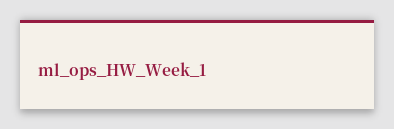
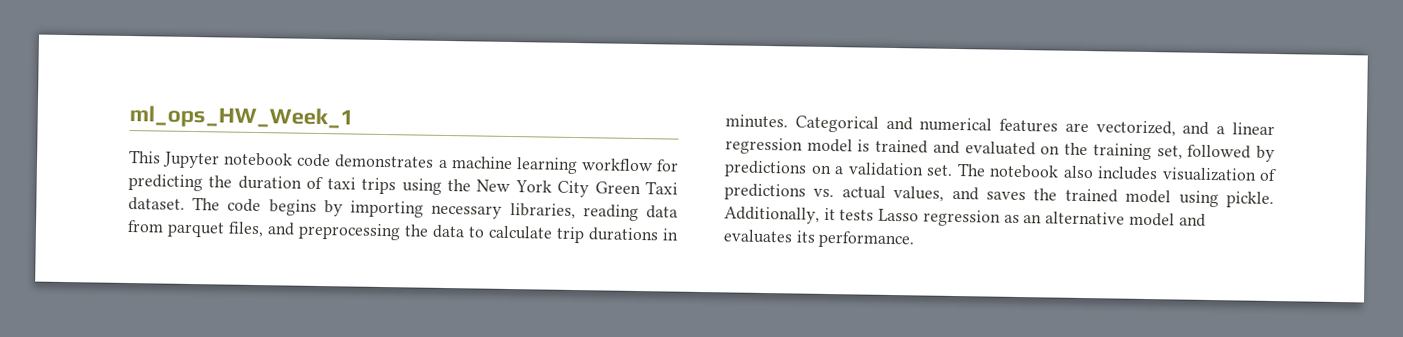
+ This Jupyter notebook code demonstrates a machine learning workflow for predicting the duration of taxi trips using the New York City Green Taxi dataset. The code begins by importing necessary libraries, reading data from parquet files, and preprocessing the data to calculate trip durations in minutes. Categorical and numerical features are vectorized, and a linear regression model is trained and evaluated on the training set, followed by predictions on a validation set. The notebook also includes visualization of predictions vs. actual values, and saves the trained model using pickle. Additionally, it tests Lasso regression as an alternative model and evaluates its performance.

